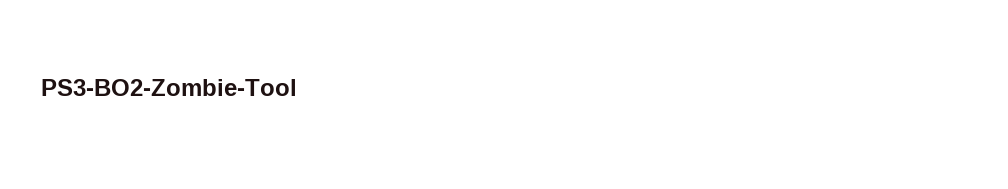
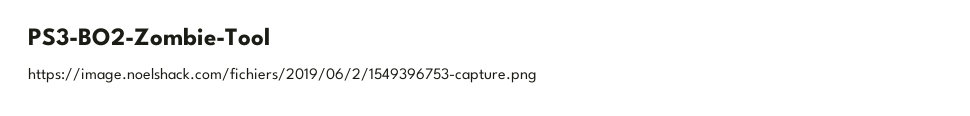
+ https://image.noelshack.com/fichiers/2019/06/2/1549396753-capture.png

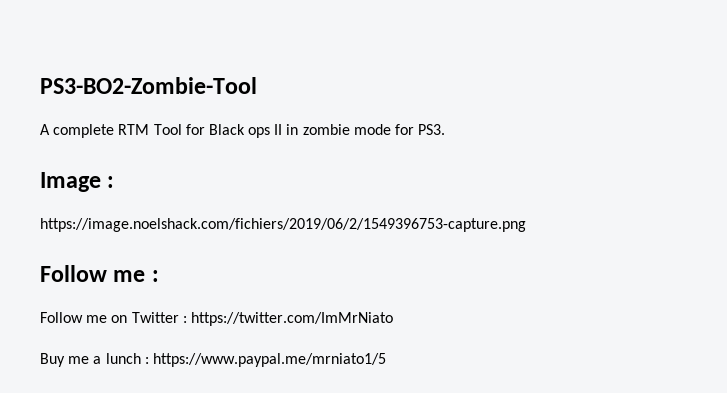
+ A complete RTM Tool for Black ops II in zombie mode for PS3.
+ Image :
  https://image.noelshack.com/fichiers/2019/06/2/1549396753-capture.png
+ Follow me :
+ Follow me on Twitter : https://twitter.com/ImMrNiato
+ Buy me a lunch : https://www.paypal.me/mrniato1/5

